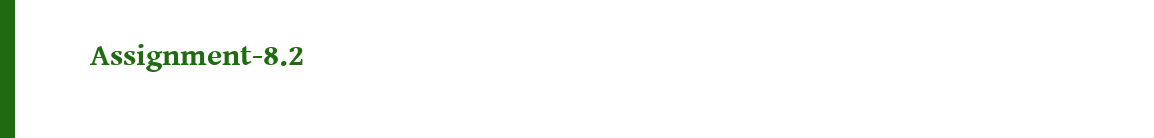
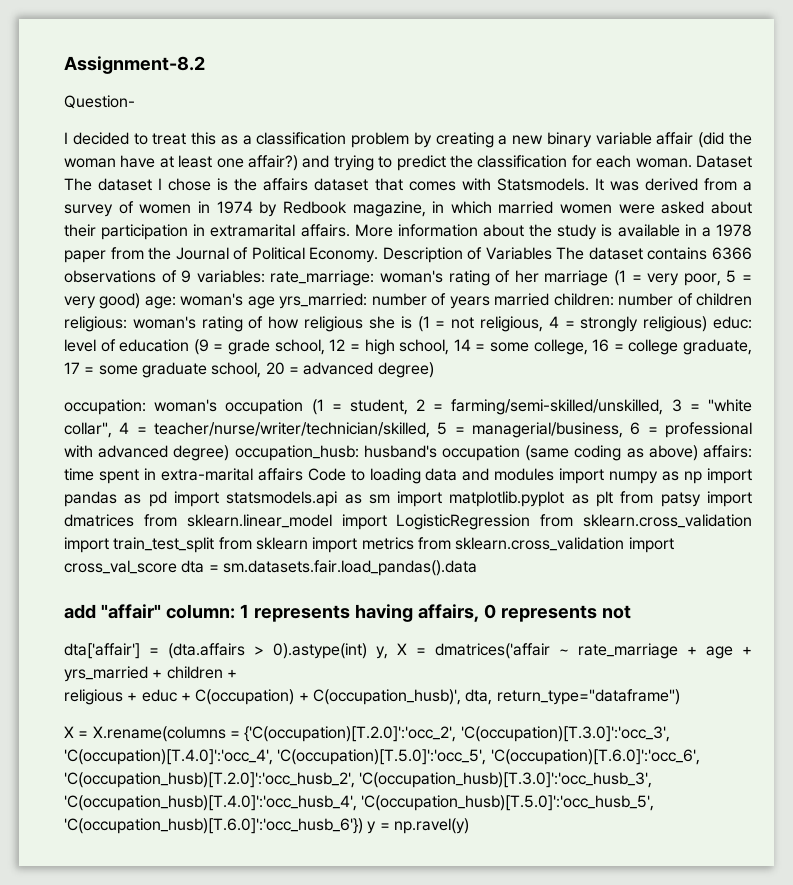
+ Question-
+ I decided to treat this as a classification problem by creating a new binary variable affair (did the woman have at least one affair?) and trying to predict the classification for each woman. Dataset The dataset I chose is the affairs dataset that comes with Statsmodels. It was derived from a survey of women in 1974 by Redbook magazine, in which married women were asked about their participation in extramarital affairs. More information about the study is available in a 1978 paper from the Journal of Political Economy. Description of Variables The dataset contains 6366 observations of 9 variables: rate_marriage: woman's rating of her marriage (1 = very poor, 5 = very good) age: woman's age yrs_married: number of years married children: number of children religious: woman's rating of how religious she is (1 = not religious, 4 = strongly religious) educ: level of education (9 = grade school, 12 = high school, 14 = some college, 16 = college graduate, 17 = some graduate school, 20 = advanced degree)
+ occupation: woman's occupation (1 = student, 2 = farming/semi-skilled/unskilled, 3 = "white collar", 4 = teacher/nurse/writer/technician/skilled, 5 = managerial/business, 6 = professional with advanced degree) occupation_husb: husband's occupation (same coding as above) affairs: time spent in extra-marital affairs Code to loading data and modules import numpy as np import pandas as pd import statsmodels.api as sm import matplotlib.pyplot as plt from patsy import dmatrices from sklearn.linear_model import LogisticRegression from sklearn.cross_validation import train_test_split from sklearn import metrics from sklearn.cross_validation import cross_val_score dta = sm.datasets.fair.load_pandas().data
+ add "affair" column: 1 represents having affairs, 0 represents not
+ dta['affair'] = (dta.affairs > 0).astype(int) y, X = dmatrices('affair ~ rate_marriage + age + yrs_married + children +
+ religious + educ + C(occupation) + C(occupation_husb)', dta, return_type="dataframe")
+ X = X.rename(columns = {'C(occupation)[T.2.0]':'occ_2', 'C(occupation)[T.3.0]':'occ_3', 'C(occupation)[T.4.0]':'occ_4', 'C(occupation)[T.5.0]':'occ_5', 'C(occupation)[T.6.0]':'occ_6', 'C(occupation_husb)[T.2.0]':'occ_husb_2', 'C(occupation_husb)[T.3.0]':'occ_husb_3', 'C(occupation_husb)[T.4.0]':'occ_husb_4', 'C(occupation_husb)[T.5.0]':'occ_husb_5', 'C(occupation_husb)[T.6.0]':'occ_husb_6'}) y = np.ravel(y)

